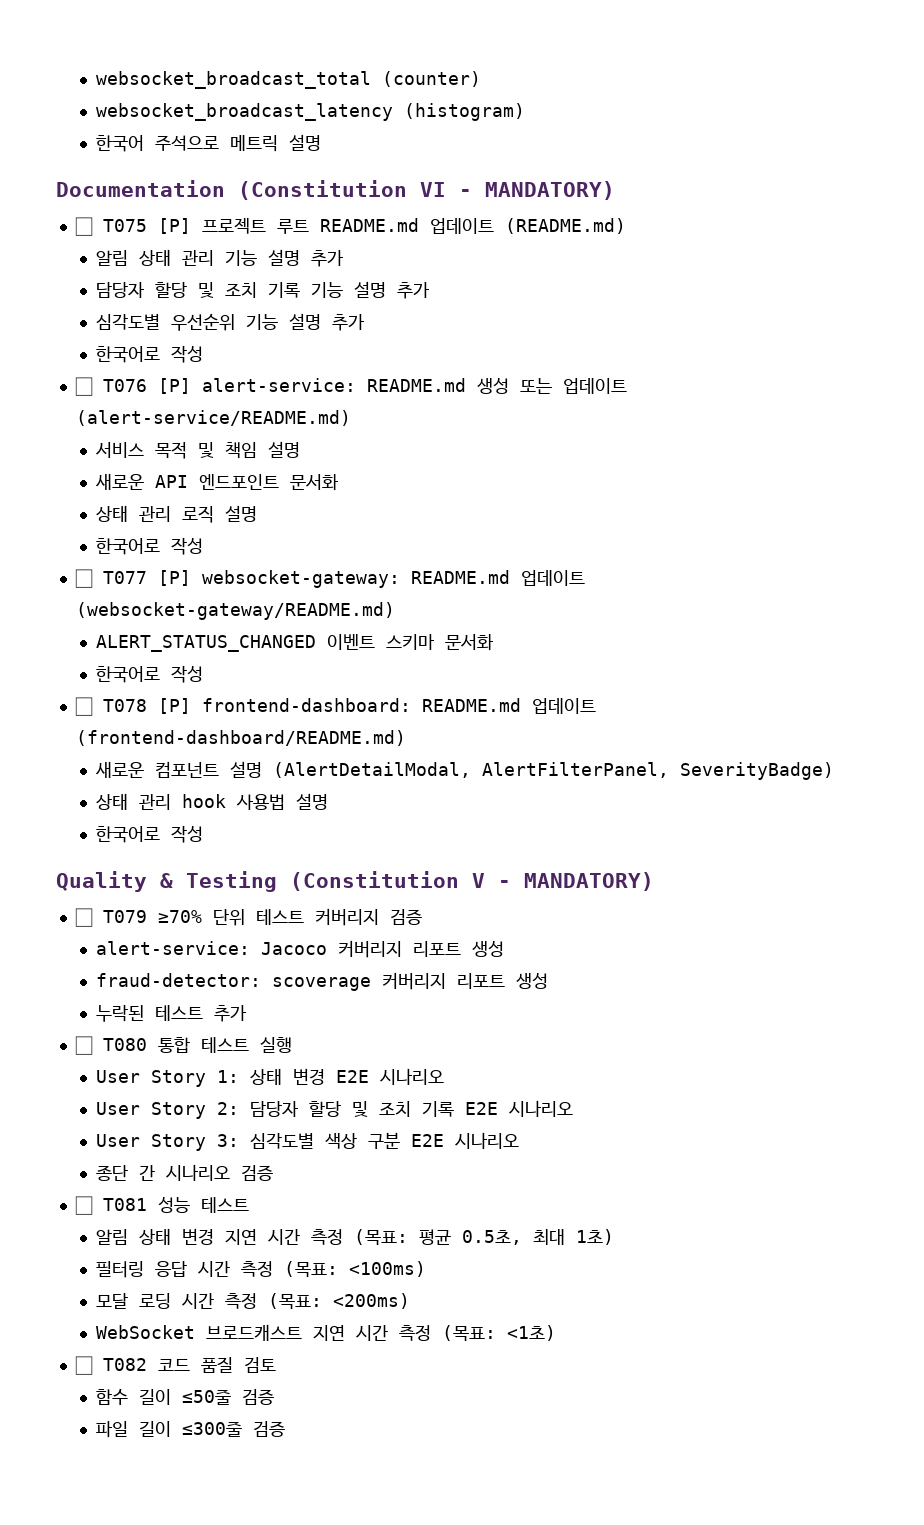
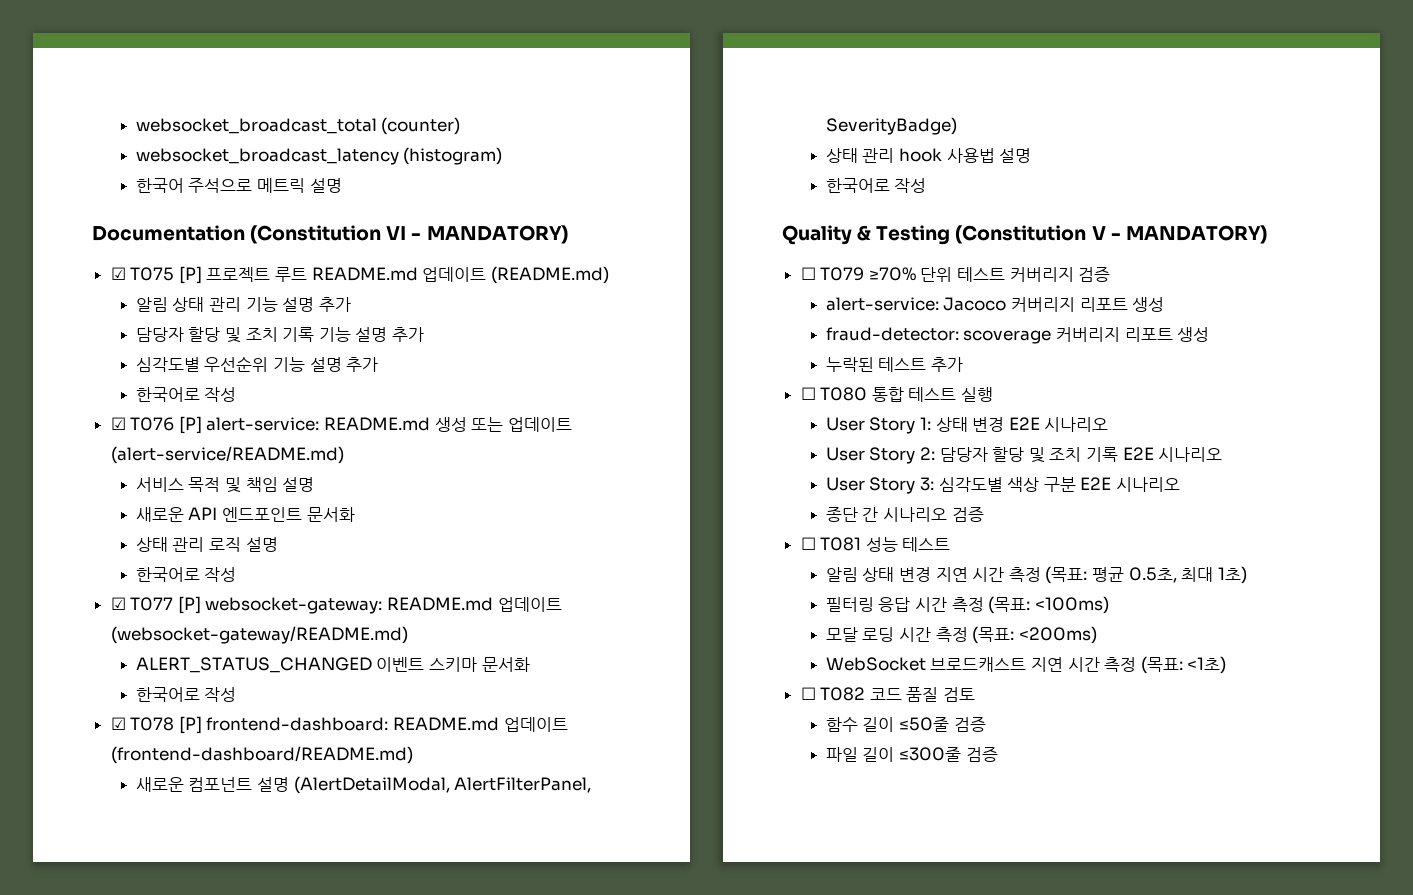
- ☐ T075 [P] 프로젝트 루트 README.md 업데이트 (README.md)
+ ☑ T075 [P] 프로젝트 루트 README.md 업데이트 (README.md)
- ☐ T076 [P] alert-service: README.md 생성 또는 업데이트 (alert-service/README.md)
+ ☑ T076 [P] alert-service: README.md 생성 또는 업데이트 (alert-service/README.md)
- ☐ T077 [P] websocket-gateway: README.md 업데이트 (websocket-gateway/README.md)
+ ☑ T077 [P] websocket-gateway: README.md 업데이트 (websocket-gateway/README.md)
- ☐ T078 [P] frontend-dashboard: README.md 업데이트 (frontend-dashboard/README.md)
+ ☑ T078 [P] frontend-dashboard: README.md 업데이트 (frontend-dashboard/README.md)

